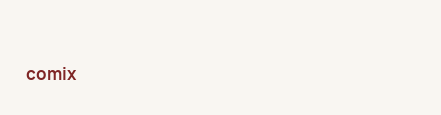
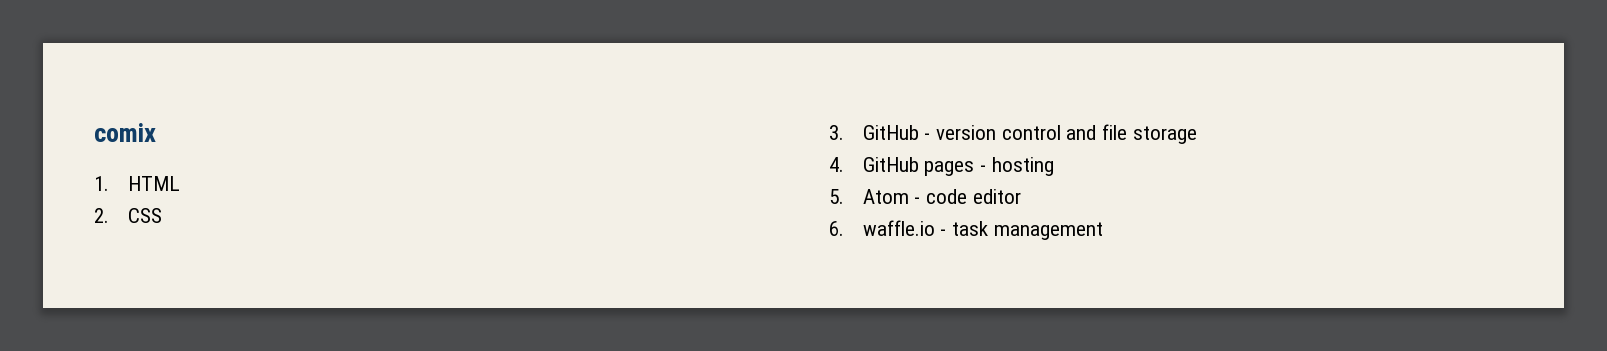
+ 1. HTML
+ 2. CSS
+ 3. GitHub - version control and file storage
+ 4. GitHub pages - hosting
+ 5. Atom - code editor
+ 6. waffle.io - task management

